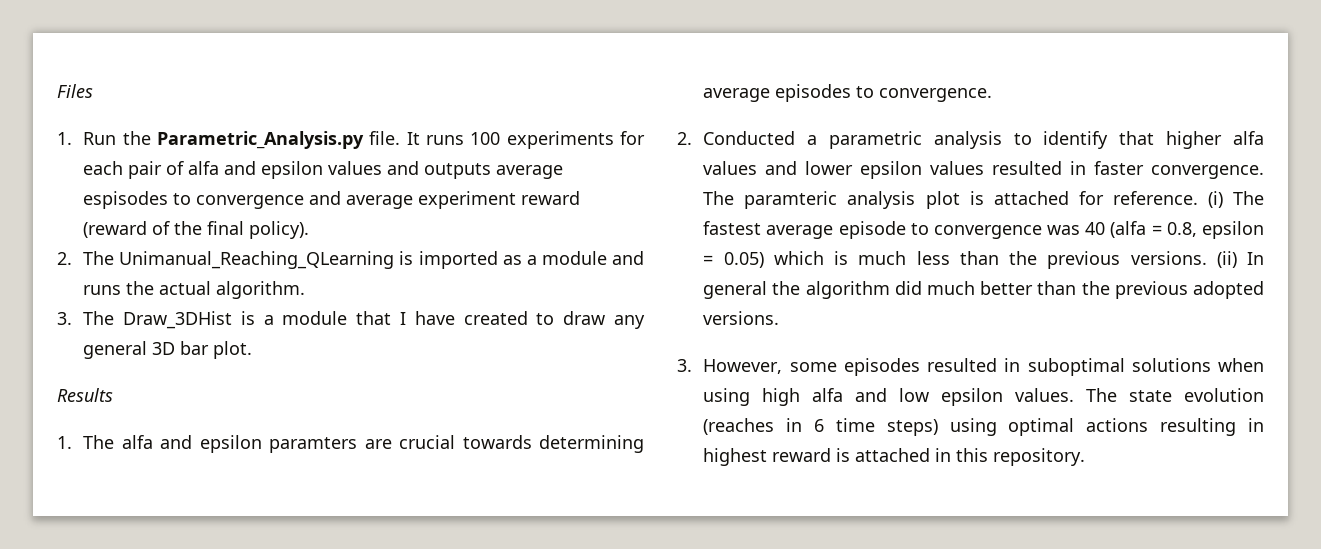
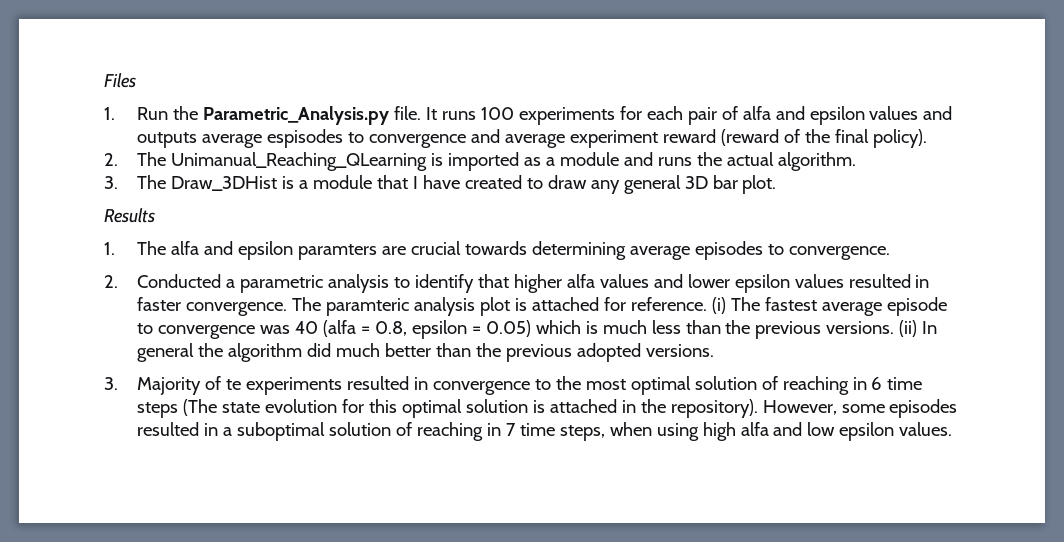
- 3. However, some episodes resulted in suboptimal solutions when using high alfa and low epsilon values. The state evolution (reaches in 6 time steps) using optimal actions resulting in highest reward is attached in this repository.
+ 3. Majority of te experiments resulted in convergence to the most optimal solution of reaching in 6 time steps (The state evolution for this optimal solution is attached in the repository). However, some episodes resulted in a suboptimal solution of reaching in 7 time steps, when using high alfa and low epsilon values.

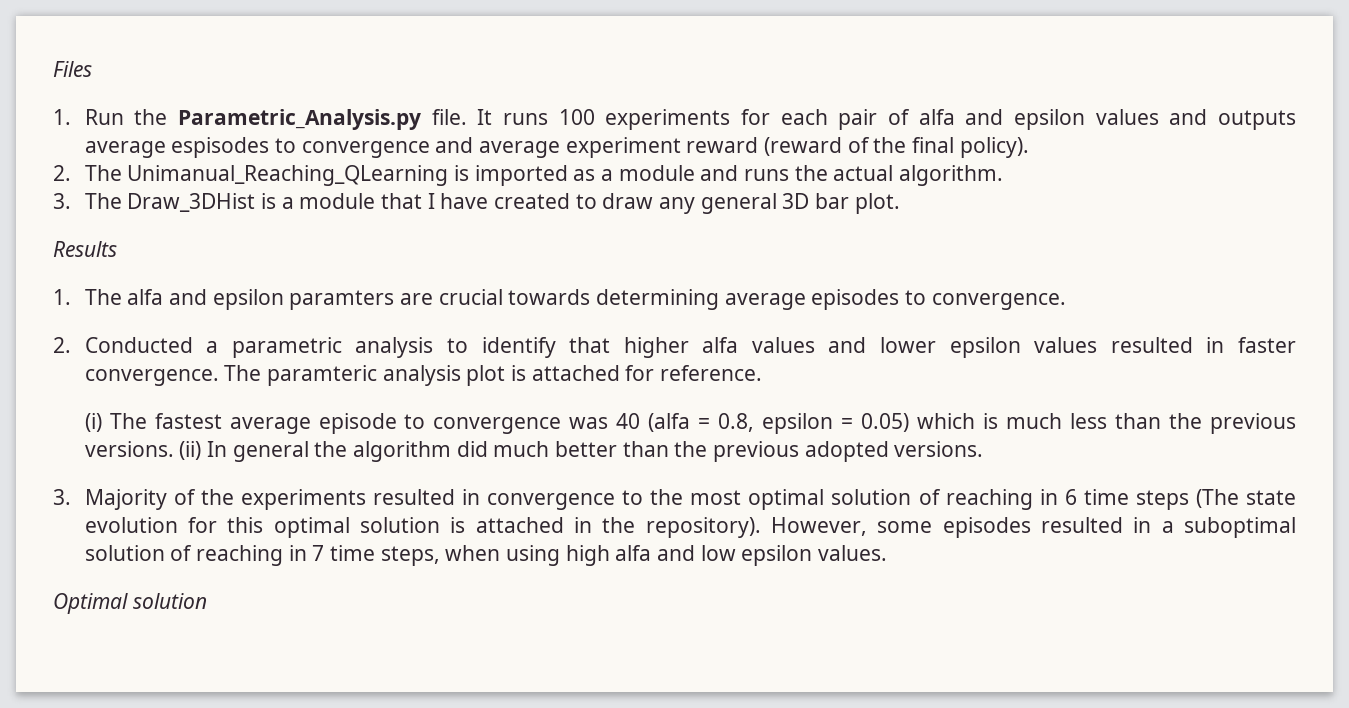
- The paramteric analysis plot is attached for reference. (i) The fastest average episode to convergence was 40 (alfa = 0.8, epsilon = 0.05) which is much less than the previous versions.
+ The paramteric analysis plot is attached for reference.
+ (i) The fastest average episode to convergence was 40 (alfa = 0.8, epsilon = 0.05) which is much less than the previous versions.
- 3. Majority of te experiments resulted in convergence to the most optimal solution of reaching in 6 time steps (The state evolution for this optimal solution is attached in the repository).
+ 3. Majority of the experiments resulted in convergence to the most optimal solution of reaching in 6 time steps (The state evolution for this optimal solution is attached in the repository).
+ Optimal solution

